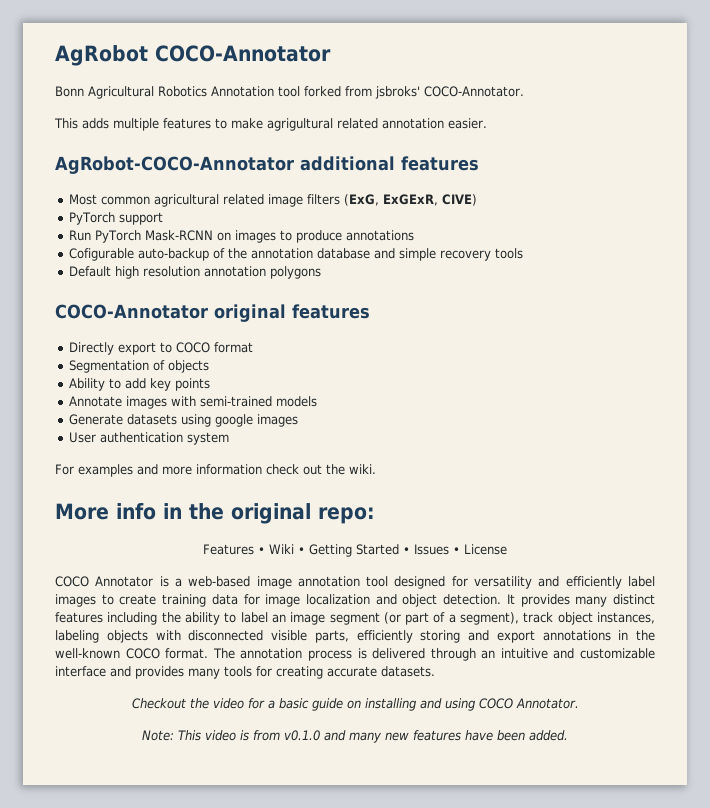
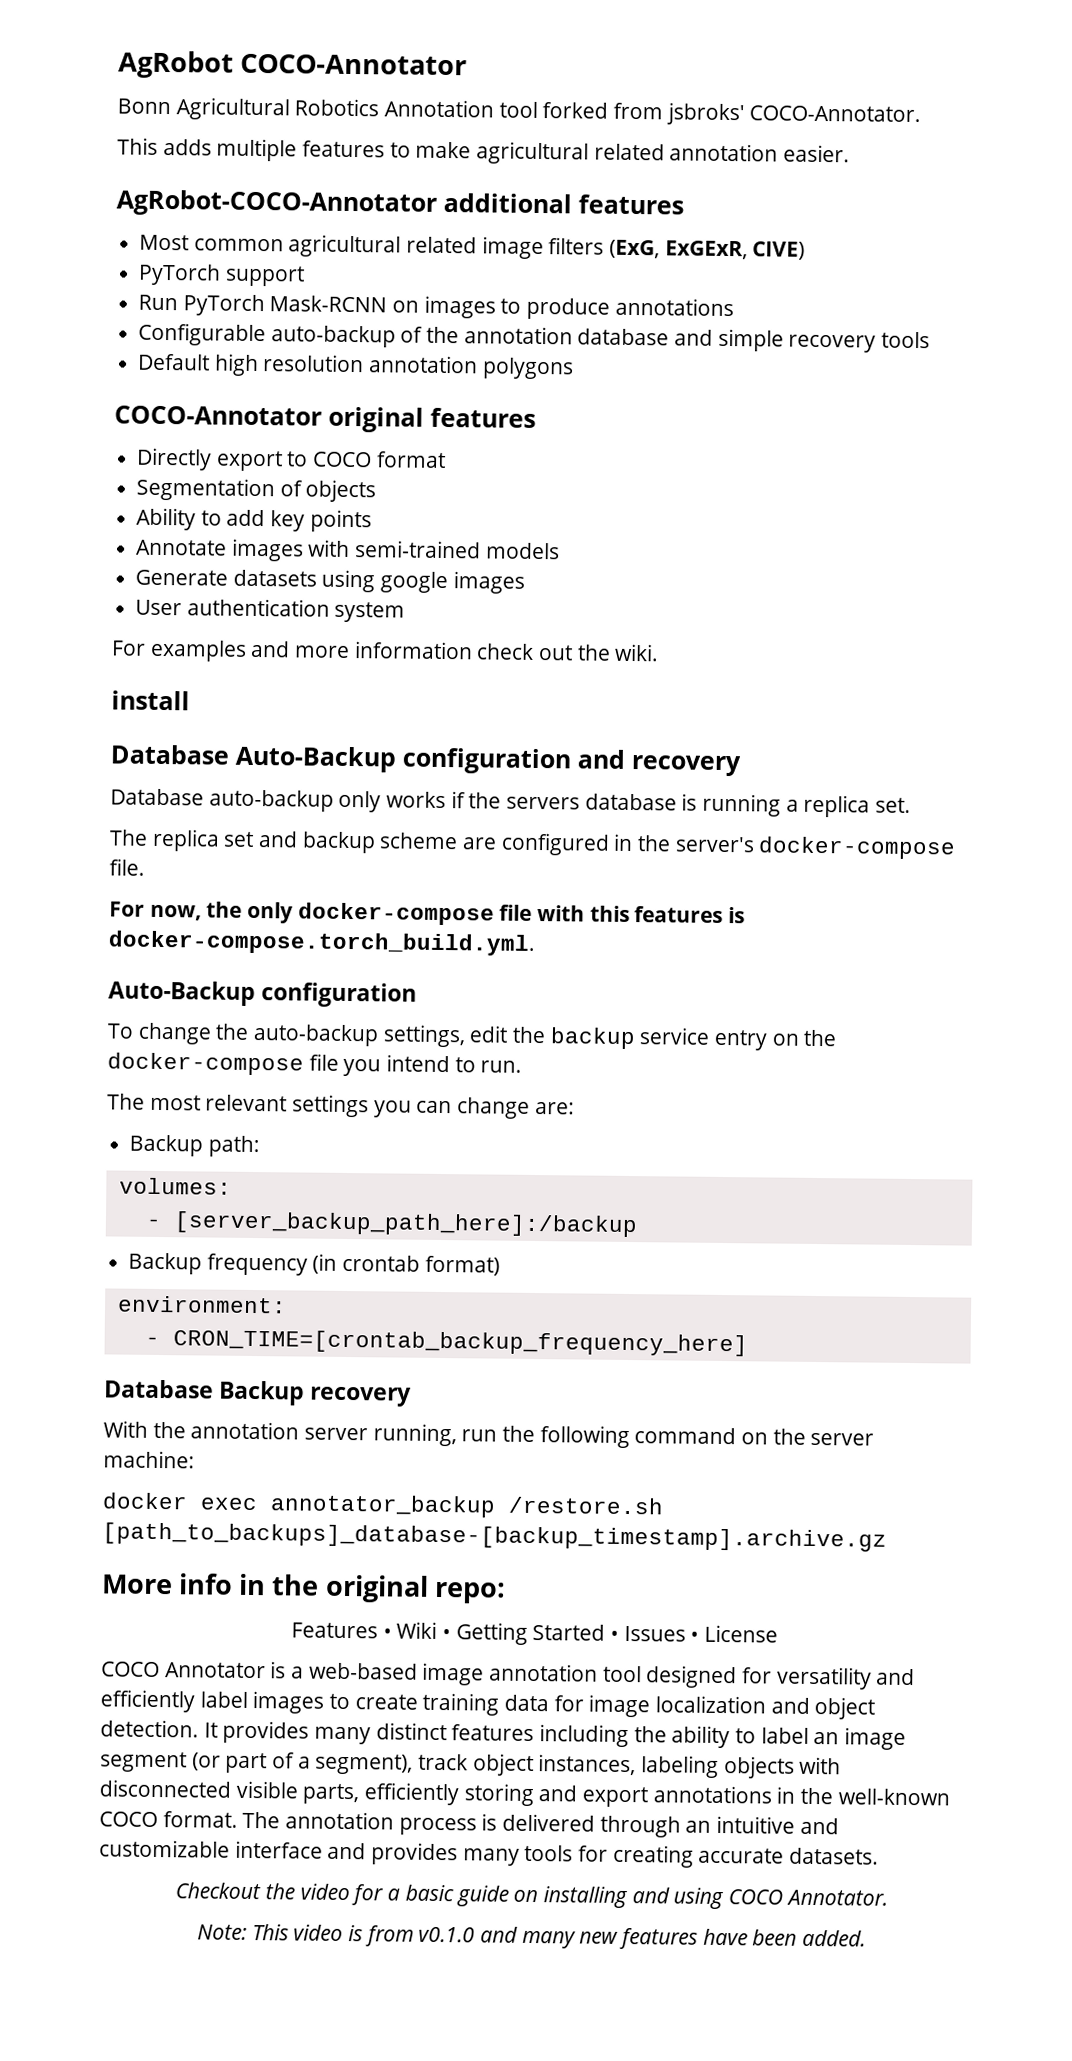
- This adds multiple features to make agrigultural related annotation easier.
+ This adds multiple features to make agricultural related annotation easier.
- Cofigurable auto-backup of the annotation database and simple recovery tools
+ Configurable auto-backup of the annotation database and simple recovery tools
+ install
+ Database Auto-Backup configuration and recovery
+ Database auto-backup only works if the servers database is running a replica set.
+ The replica set and backup scheme are configured in the server's docker-compose file.
+ For now, the only docker-compose file with this features is docker-compose.torch_build.yml.
+ Auto-Backup configuration
+ To change the auto-backup settings, edit the backup service entry on the docker-compose file you intend to run.
+ The most relevant settings you can change are:
+ Backup path:
+ volumes:
+ - [server_backup_path_here]:/backup
+ Backup frequency (in crontab format)
+ environment:
+ - CRON_TIME=[crontab_backup_frequency_here]
+ Database Backup recovery
+ With the annotation server running, run the following command on the server machine:
+ docker exec annotator_backup /restore.sh [path_to_backups]_database-[backup_timestamp].archive.gz

